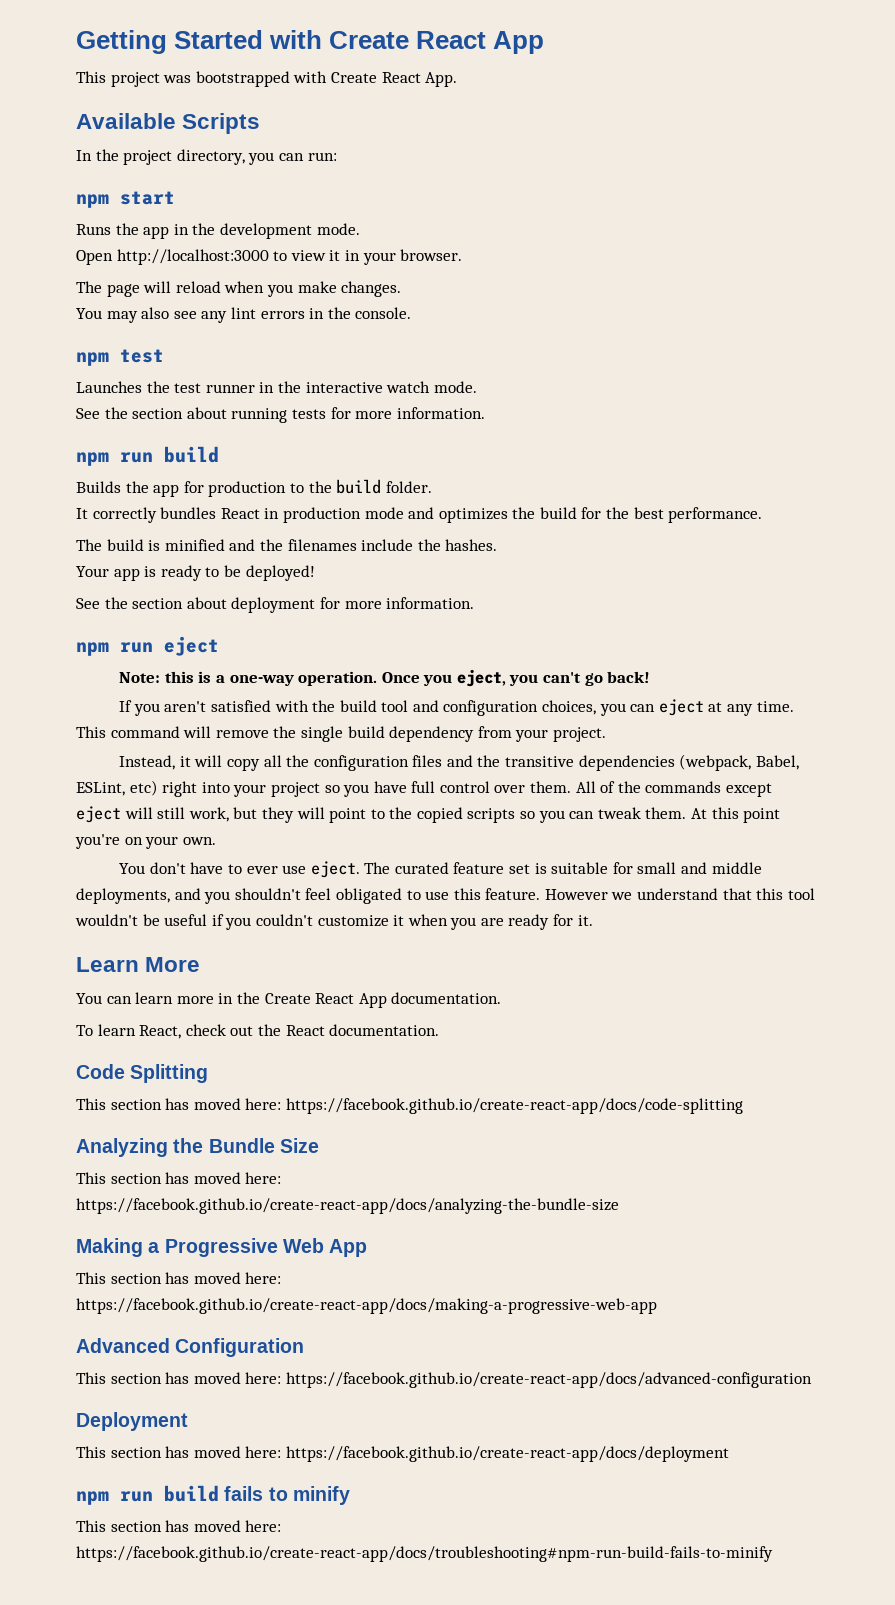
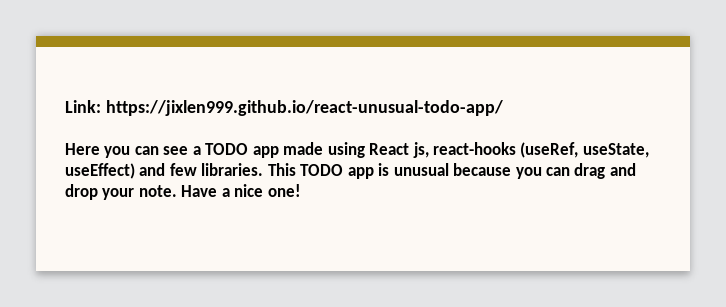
- Getting Started with Create React App
- This project was bootstrapped with Create React App.
- Available Scripts
- In the project directory, you can run:
- npm start
- Runs the app in the development mode.
- Open http://localhost:3000 to view it in your browser.
- The page will reload when you make changes.
- You may also see any lint errors in the console.
- npm test
- Launches the test runner in the interactive watch mode.
- See the section about running tests for more information.
- npm run build
- Builds the app for production to the build folder.
- It correctly bundles React in production mode and optimizes the build for the best performance.
- The build is minified and the filenames include the hashes.
- Your app is ready to be deployed!
- See the section about deployment for more information.
- npm run eject
- Note: this is a one-way operation. Once you eject, you can't go back!
- If you aren't satisfied with the build tool and configuration choices, you can eject at any time. This command will remove the single build dependency from your project.
- Instead, it will copy all the configuration files and the transitive dependencies (webpack, Babel, ESLint, etc) right into your project so you have full control over them. All of the commands except eject will still work, but they will point to the copied scripts so you can tweak them. At this point you're on your own.
- You don't have to ever use eject. The curated feature set is suitable for small and middle deployments, and you shouldn't feel obligated to use this feature. However we understand that this tool wouldn't be useful if you couldn't customize it when you are ready for it.
- Learn More
- You can learn more in the Create React App documentation.
- To learn React, check out the React documentation.
- Code Splitting
- This section has moved here: https://facebook.github.io/create-react-app/docs/code-splitting
- Analyzing the Bundle Size
- This section has moved here: https://facebook.github.io/create-react-app/docs/analyzing-the-bundle-size
- Making a Progressive Web App
- This section has moved here: https://facebook.github.io/create-react-app/docs/making-a-progressive-web-app
- Advanced Configuration
- This section has moved here: https://facebook.github.io/create-react-app/docs/advanced-configuration
- Deployment
- This section has moved here: https://facebook.github.io/create-react-app/docs/deployment
- npm run build fails to minify
- This section has moved here: https://facebook.github.io/create-react-app/docs/troubleshooting#npm-run-build-fails-to-minify
+ Link: https://jixlen999.github.io/react-unusual-todo-app/
+ Here you can see a TODO app made using React js, react-hooks (useRef, useState, useEffect) and few libraries. This TODO app is unusual because you can drag and drop your note. Have a nice one!

